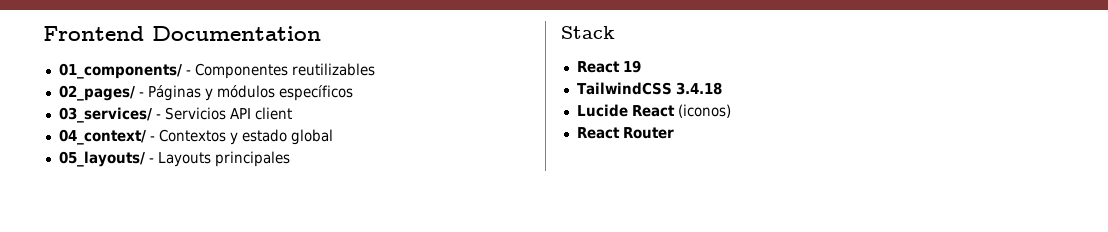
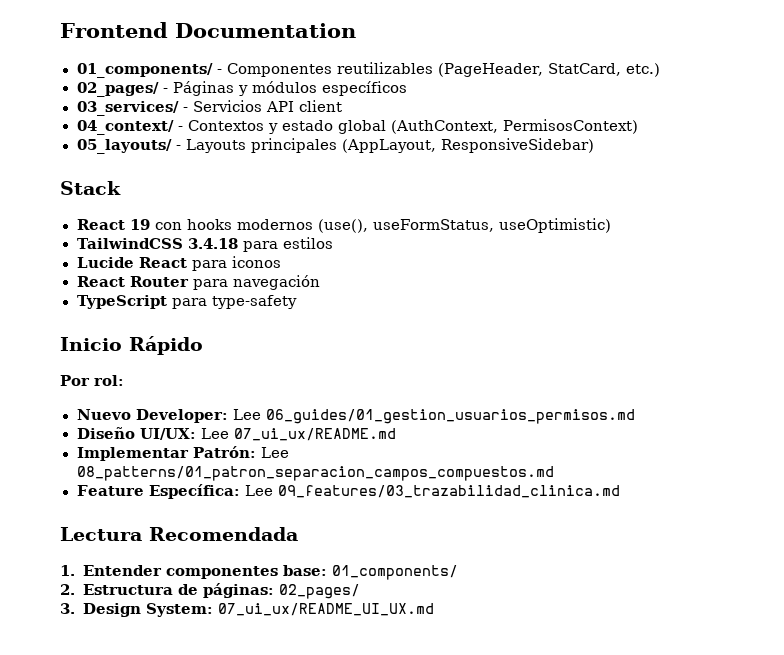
- 01_components/ - Componentes reutilizables
+ 01_components/ - Componentes reutilizables (PageHeader, StatCard, etc.)
- 04_context/ - Contextos y estado global
+ 04_context/ - Contextos y estado global (AuthContext, PermisosContext)
- 05_layouts/ - Layouts principales
+ 05_layouts/ - Layouts principales (AppLayout, ResponsiveSidebar)
- React 19
+ React 19 con hooks modernos (use(), useFormStatus, useOptimistic)
- TailwindCSS 3.4.18
+ TailwindCSS 3.4.18 para estilos
- Lucide React (iconos)
+ Lucide React para iconos
- React Router
+ React Router para navegación
+ TypeScript para type-safety
+ Inicio Rápido
+ Por rol:
+ Nuevo Developer: Lee 06_guides/01_gestion_usuarios_permisos.md
+ Diseño UI/UX: Lee 07_ui_ux/README.md
+ Implementar Patrón: Lee 08_patterns/01_patron_separacion_campos_compuestos.md
+ Feature Específica: Lee 09_features/03_trazabilidad_clinica.md
+ Lectura Recomendada
+ 1. Entender componentes base: 01_components/
+ 2. Estructura de páginas: 02_pages/
+ 3. Design System: 07_ui_ux/README_UI_UX.md

